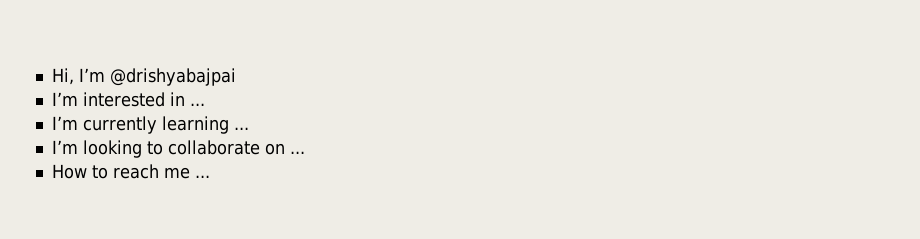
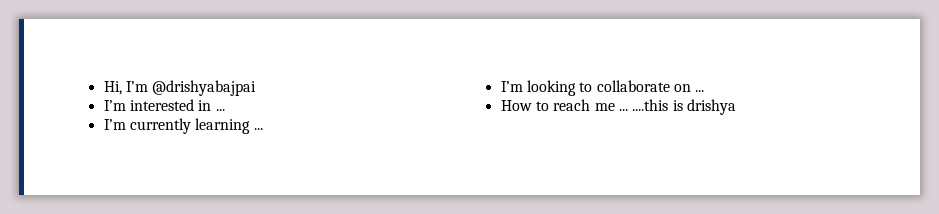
- How to reach me ...
+ How to reach me ... ....this is drishya

